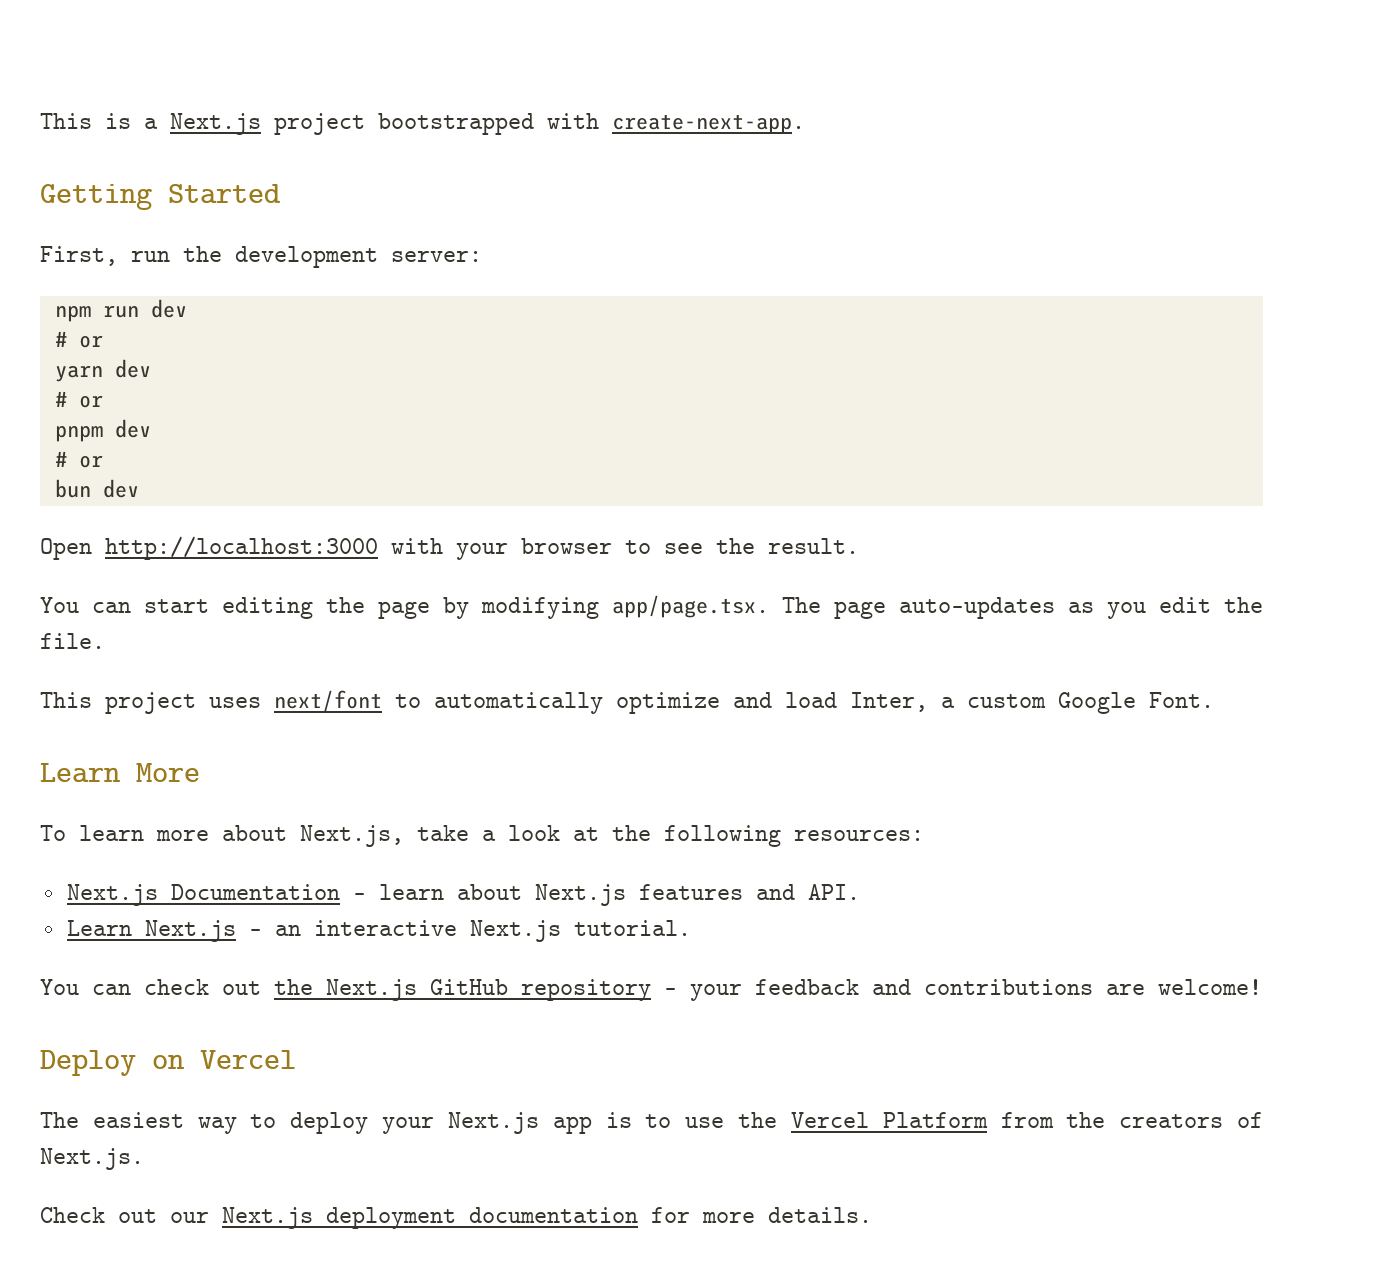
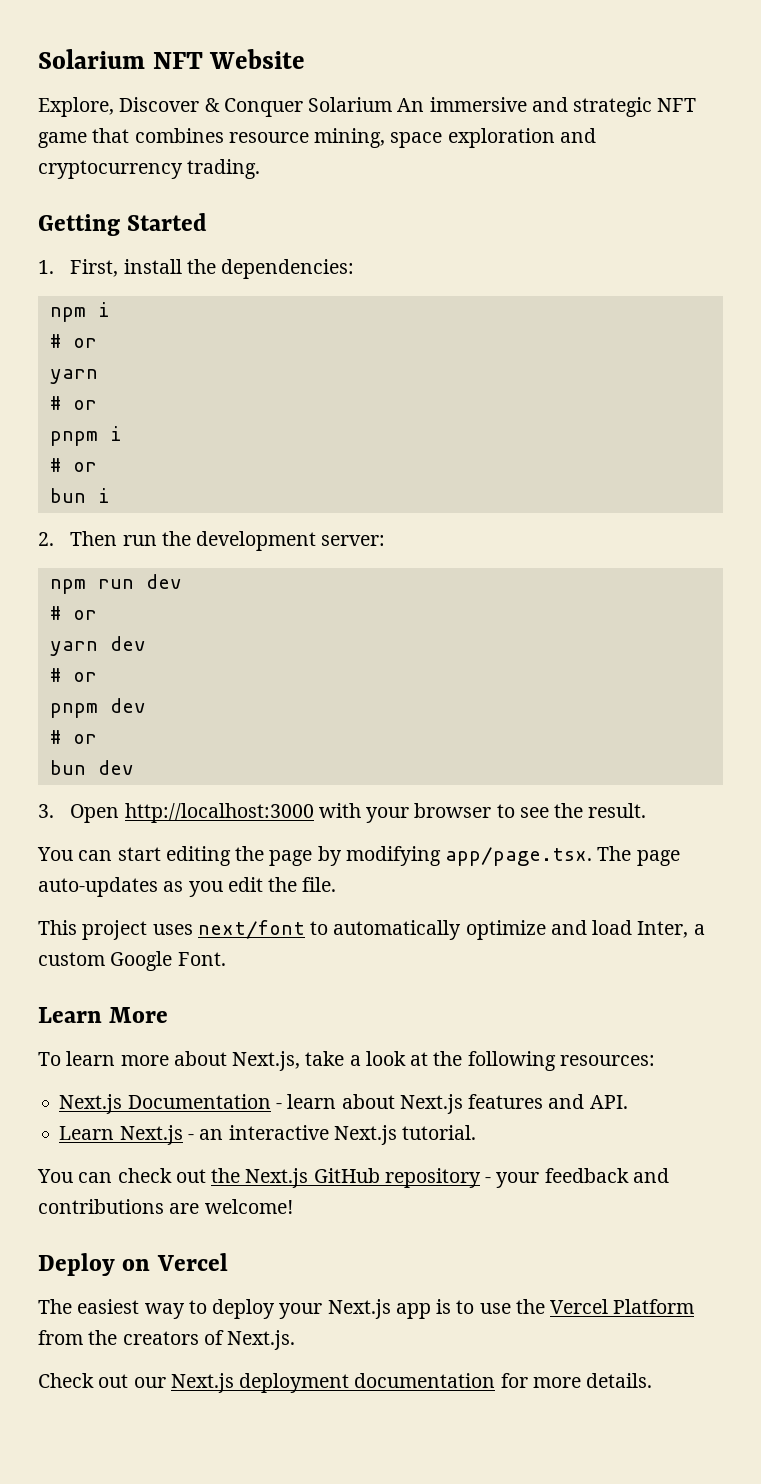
- This is a Next.js project bootstrapped with create-next-app.
+ Solarium NFT Website
+ Explore, Discover & Conquer Solarium An immersive and strategic NFT game that combines resource mining, space exploration and cryptocurrency trading.
  Getting Started
- First, run the development server:
+ 1. First, install the dependencies:
+ npm i
+ # or
+ yarn
+ # or
+ pnpm i
+ # or
+ bun i
+ 2. Then run the development server:
- Open http://localhost:3000 with your browser to see the result.
+ 3. Open http://localhost:3000 with your browser to see the result.

